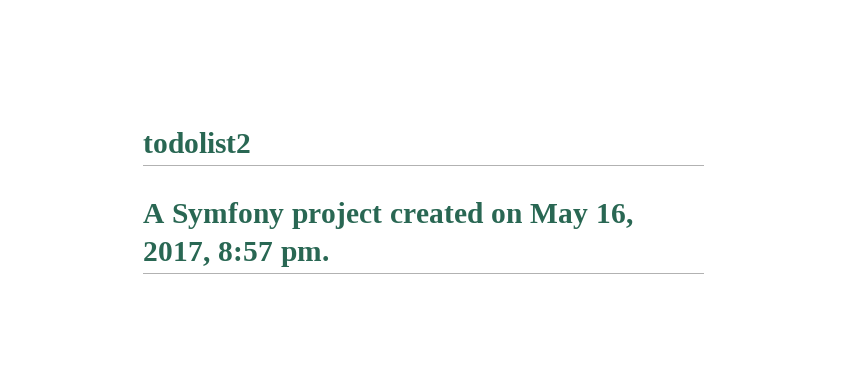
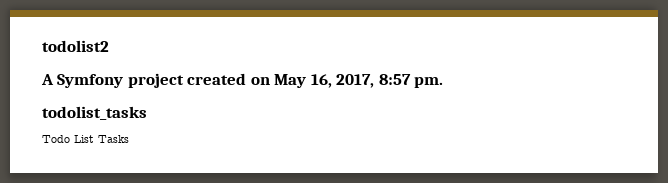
+ todolist_tasks
+ Todo List Tasks

